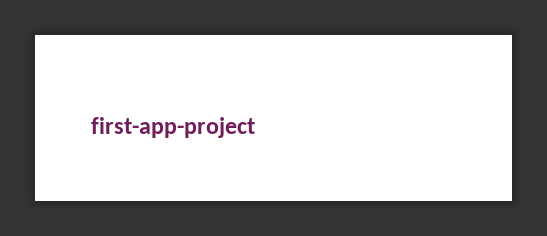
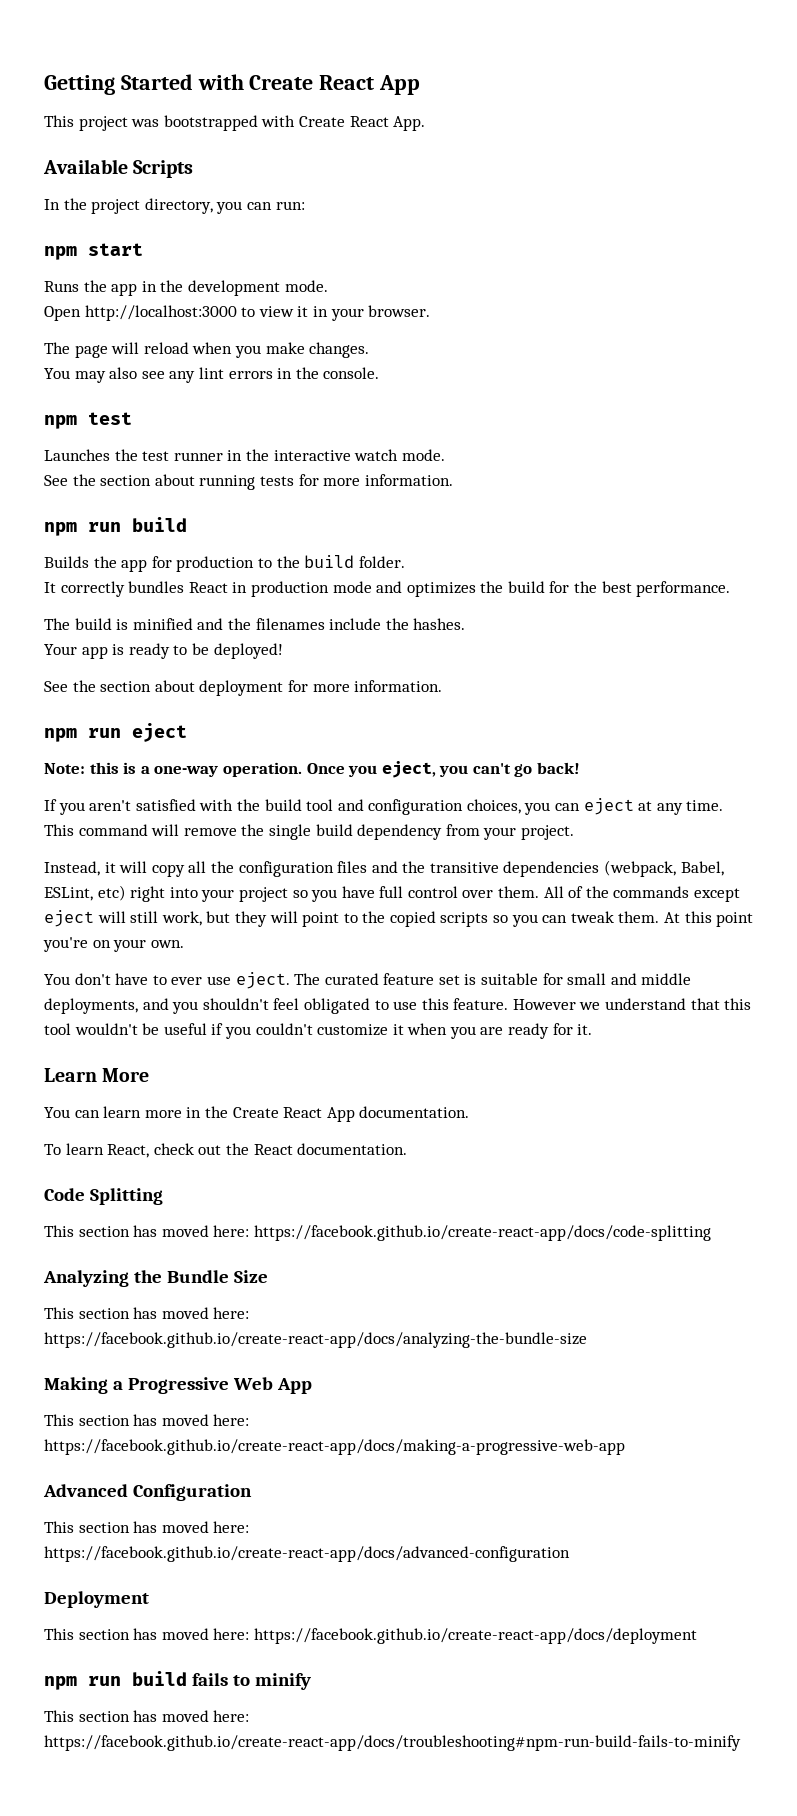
- first-app-project
+ Getting Started with Create React App
+ This project was bootstrapped with Create React App.
+ Available Scripts
+ In the project directory, you can run:
+ npm start
+ Runs the app in the development mode.
+ Open http://localhost:3000 to view it in your browser.
+ The page will reload when you make changes.
+ You may also see any lint errors in the console.
+ npm test
+ Launches the test runner in the interactive watch mode.
+ See the section about running tests for more information.
+ npm run build
+ Builds the app for production to the build folder.
+ It correctly bundles React in production mode and optimizes the build for the best performance.
+ The build is minified and the filenames include the hashes.
+ Your app is ready to be deployed!
+ See the section about deployment for more information.
+ npm run eject
+ Note: this is a one-way operation. Once you eject, you can't go back!
+ If you aren't satisfied with the build tool and configuration choices, you can eject at any time. This command will remove the single build dependency from your project.
+ Instead, it will copy all the configuration files and the transitive dependencies (webpack, Babel, ESLint, etc) right into your project so you have full control over them. All of the commands except eject will still work, but they will point to the copied scripts so you can tweak them. At this point you're on your own.
+ You don't have to ever use eject. The curated feature set is suitable for small and middle deployments, and you shouldn't feel obligated to use this feature. However we understand that this tool wouldn't be useful if you couldn't customize it when you are ready for it.
+ Learn More
+ You can learn more in the Create React App documentation.
+ To learn React, check out the React documentation.
+ Code Splitting
+ This section has moved here: https://facebook.github.io/create-react-app/docs/code-splitting
+ Analyzing the Bundle Size
+ This section has moved here: https://facebook.github.io/create-react-app/docs/analyzing-the-bundle-size
+ Making a Progressive Web App
+ This section has moved here: https://facebook.github.io/create-react-app/docs/making-a-progressive-web-app
+ Advanced Configuration
+ This section has moved here: https://facebook.github.io/create-react-app/docs/advanced-configuration
+ Deployment
+ This section has moved here: https://facebook.github.io/create-react-app/docs/deployment
+ npm run build fails to minify
+ This section has moved here: https://facebook.github.io/create-react-app/docs/troubleshooting#npm-run-build-fails-to-minify

